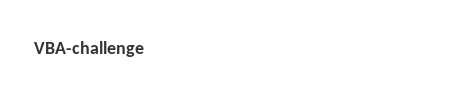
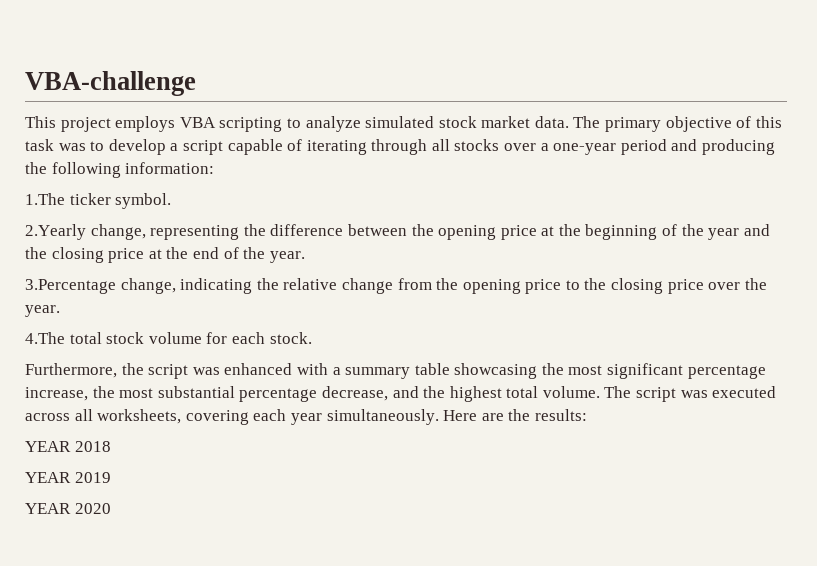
+ This project employs VBA scripting to analyze simulated stock market data. The primary objective of this task was to develop a script capable of iterating through all stocks over a one-year period and producing the following information:
+ 1.The ticker symbol.
+ 2.Yearly change, representing the difference between the opening price at the beginning of the year and the closing price at the end of the year.
+ 3.Percentage change, indicating the relative change from the opening price to the closing price over the year.
+ 4.The total stock volume for each stock.
+ Furthermore, the script was enhanced with a summary table showcasing the most significant percentage increase, the most substantial percentage decrease, and the highest total volume. The script was executed across all worksheets, covering each year simultaneously. Here are the results:
+ YEAR 2018
+ YEAR 2019
+ YEAR 2020

